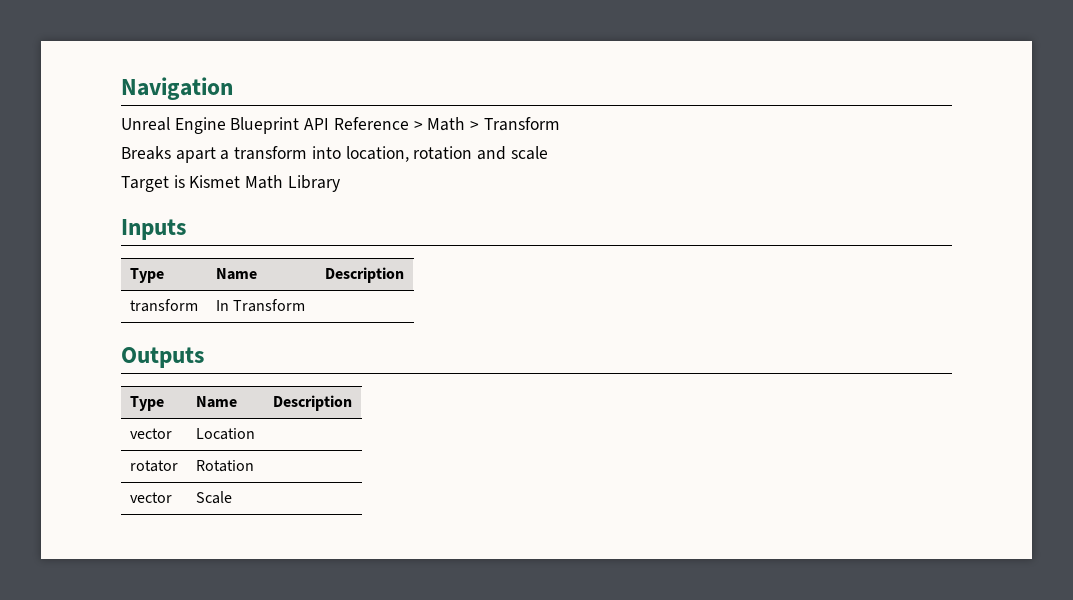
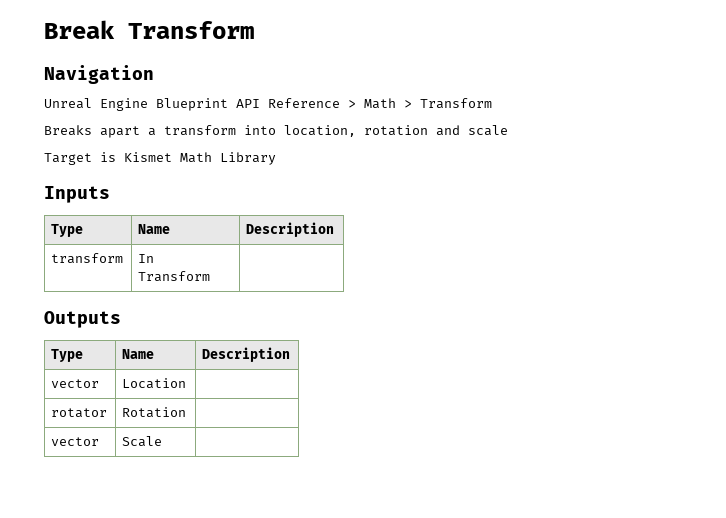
+ Break Transform

